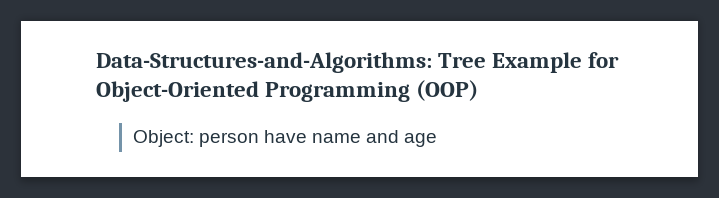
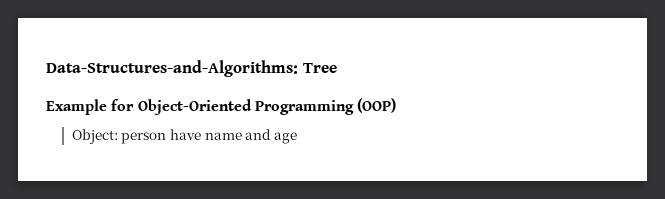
- Data-Structures-and-Algorithms: Tree Example for Object-Oriented Programming (OOP)
+ Data-Structures-and-Algorithms: Tree
+ Example for Object-Oriented Programming (OOP)

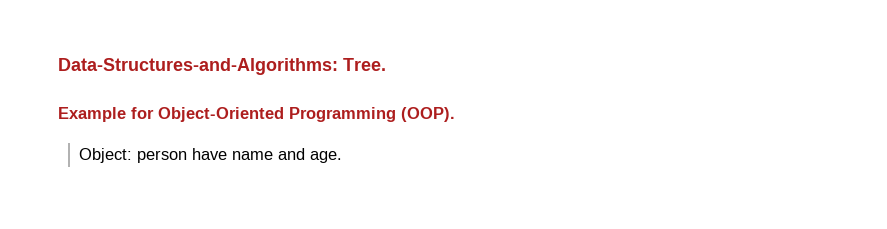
- Data-Structures-and-Algorithms: Tree
+ Data-Structures-and-Algorithms: Tree.
- Example for Object-Oriented Programming (OOP)
+ Example for Object-Oriented Programming (OOP).
- Object: person have name and age
+ Object: person have name and age.

